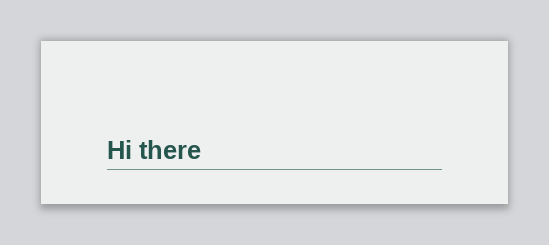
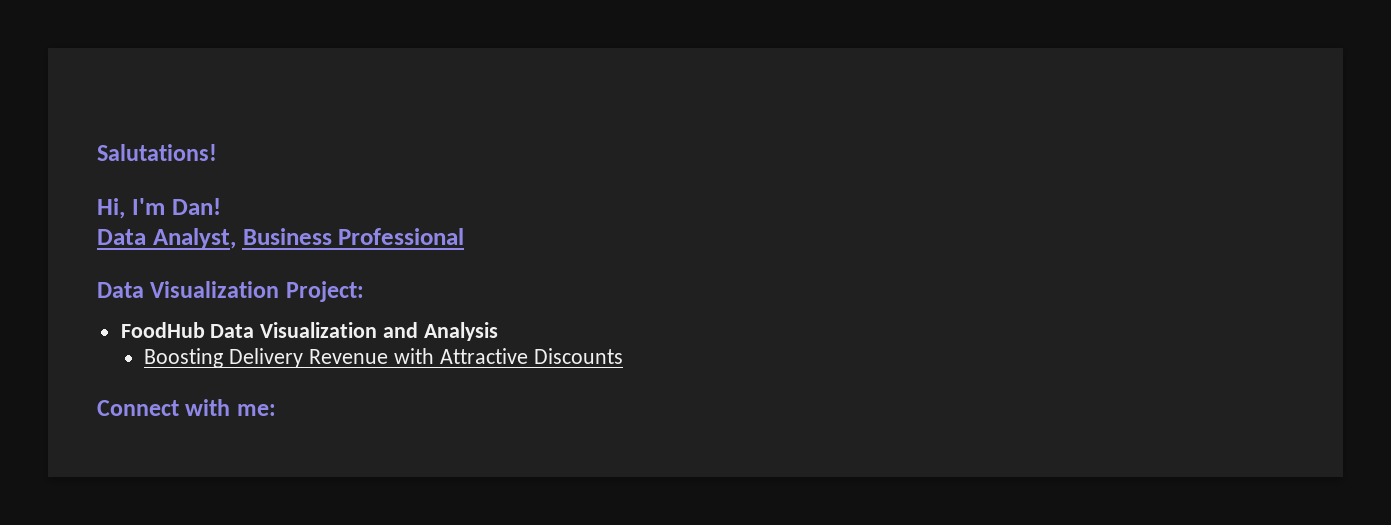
- Hi there
+ Salutations!
+ Hi, I'm Dan!
+ Data Analyst, Business Professional
+ Data Visualization Project:
+ FoodHub Data Visualization and Analysis
+ Boosting Delivery Revenue with Attractive Discounts
+ Connect with me:

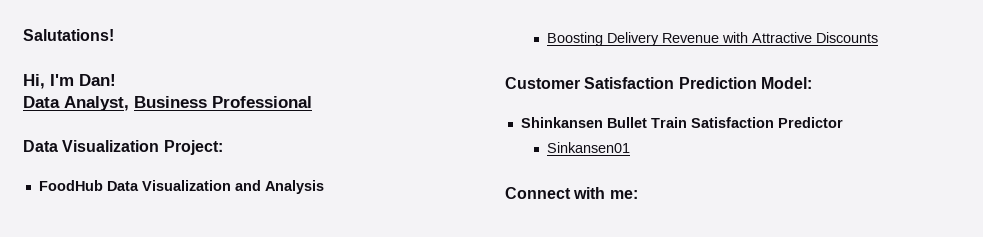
+ Customer Satisfaction Prediction Model:
+ Shinkansen Bullet Train Satisfaction Predictor
+ Sinkansen01

